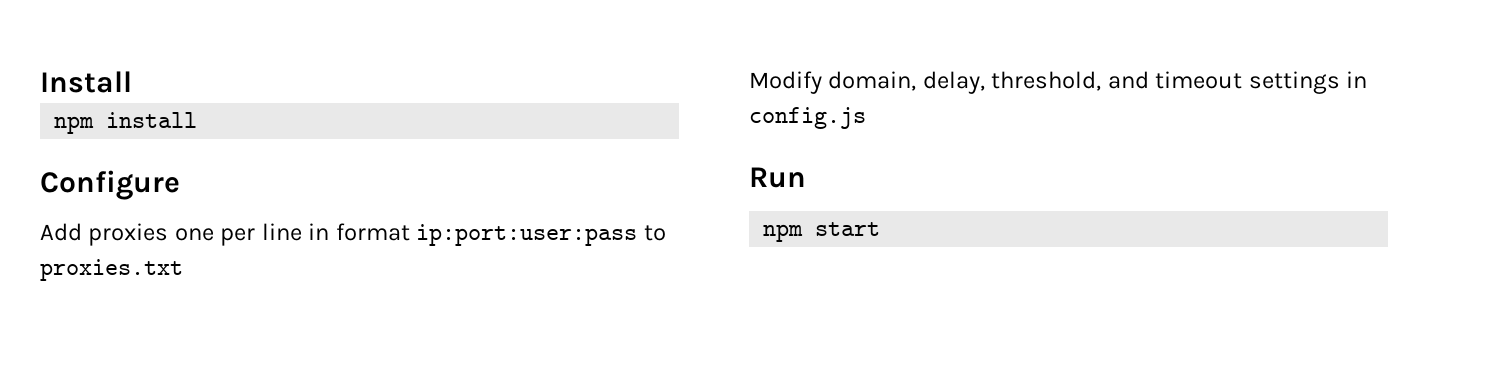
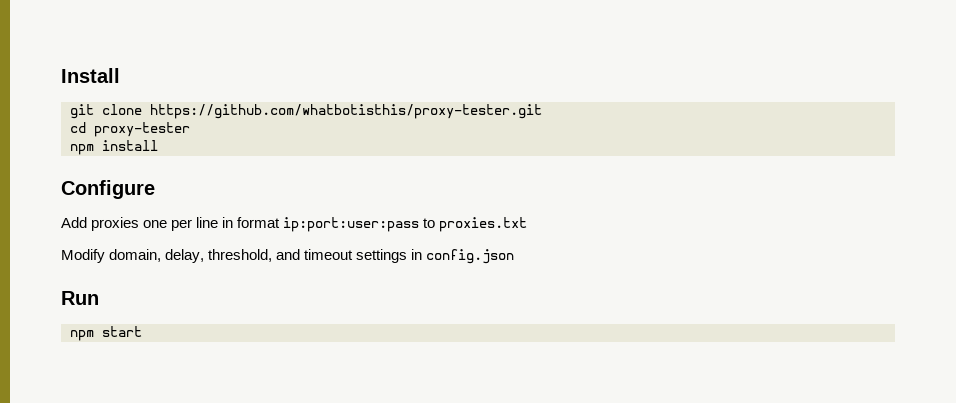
+ git clone https://github.com/whatbotisthis/proxy-tester.git
+ cd proxy-tester
- Modify domain, delay, threshold, and timeout settings in config.js
+ Modify domain, delay, threshold, and timeout settings in config.json

